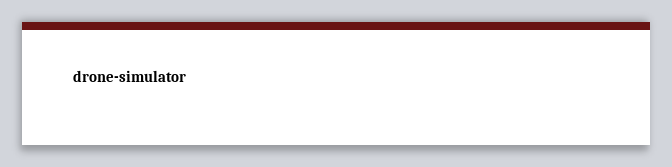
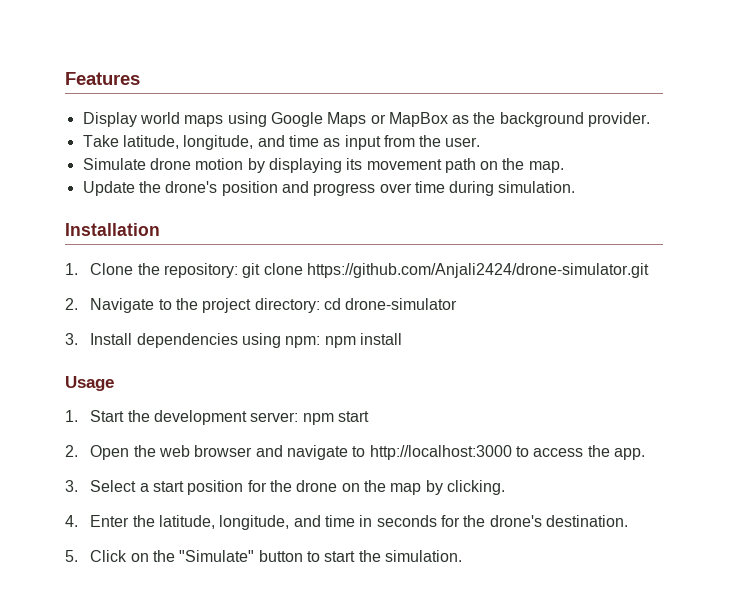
- drone-simulator
+ Features
+ Display world maps using Google Maps or MapBox as the background provider.
+ Take latitude, longitude, and time as input from the user.
+ Simulate drone motion by displaying its movement path on the map.
+ Update the drone's position and progress over time during simulation.
+ Installation
+ 1. Clone the repository: git clone https://github.com/Anjali2424/drone-simulator.git
+ 2. Navigate to the project directory: cd drone-simulator
+ 3. Install dependencies using npm: npm install
+ Usage
+ 1. Start the development server: npm start
+ 2. Open the web browser and navigate to http://localhost:3000 to access the app.
+ 3. Select a start position for the drone on the map by clicking.
+ 4. Enter the latitude, longitude, and time in seconds for the drone's destination.
+ 5. Click on the "Simulate" button to start the simulation.

